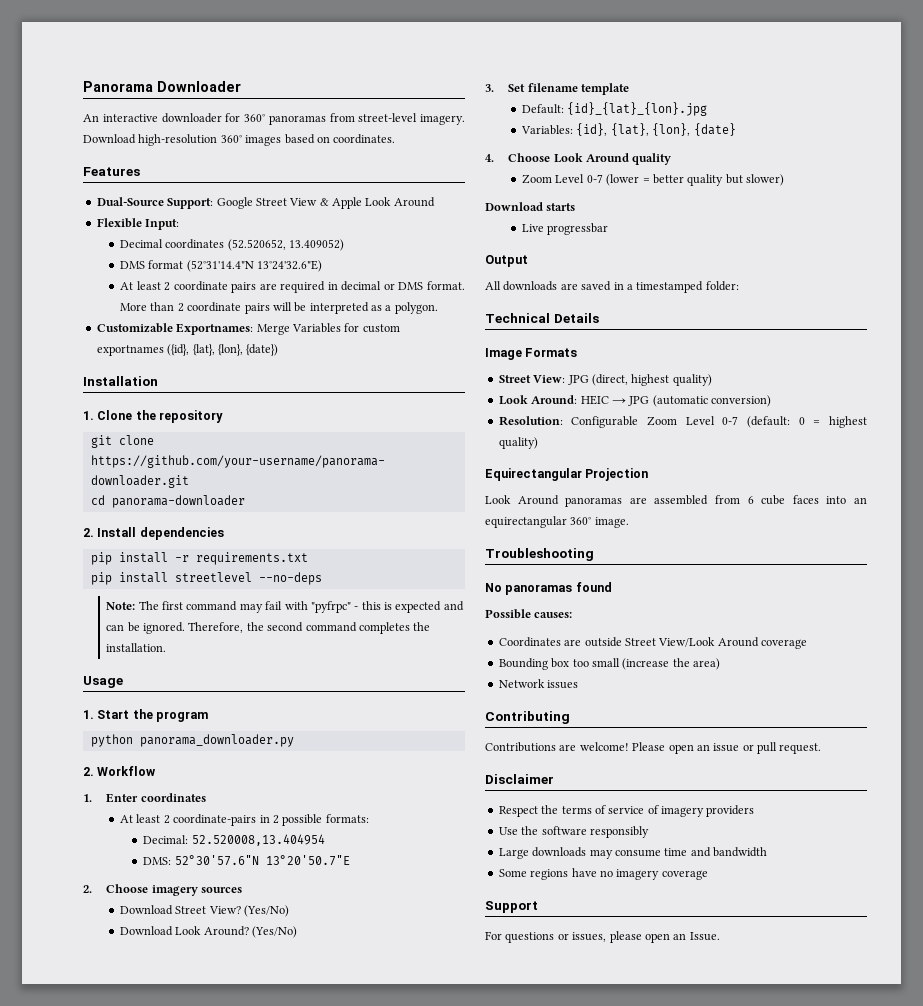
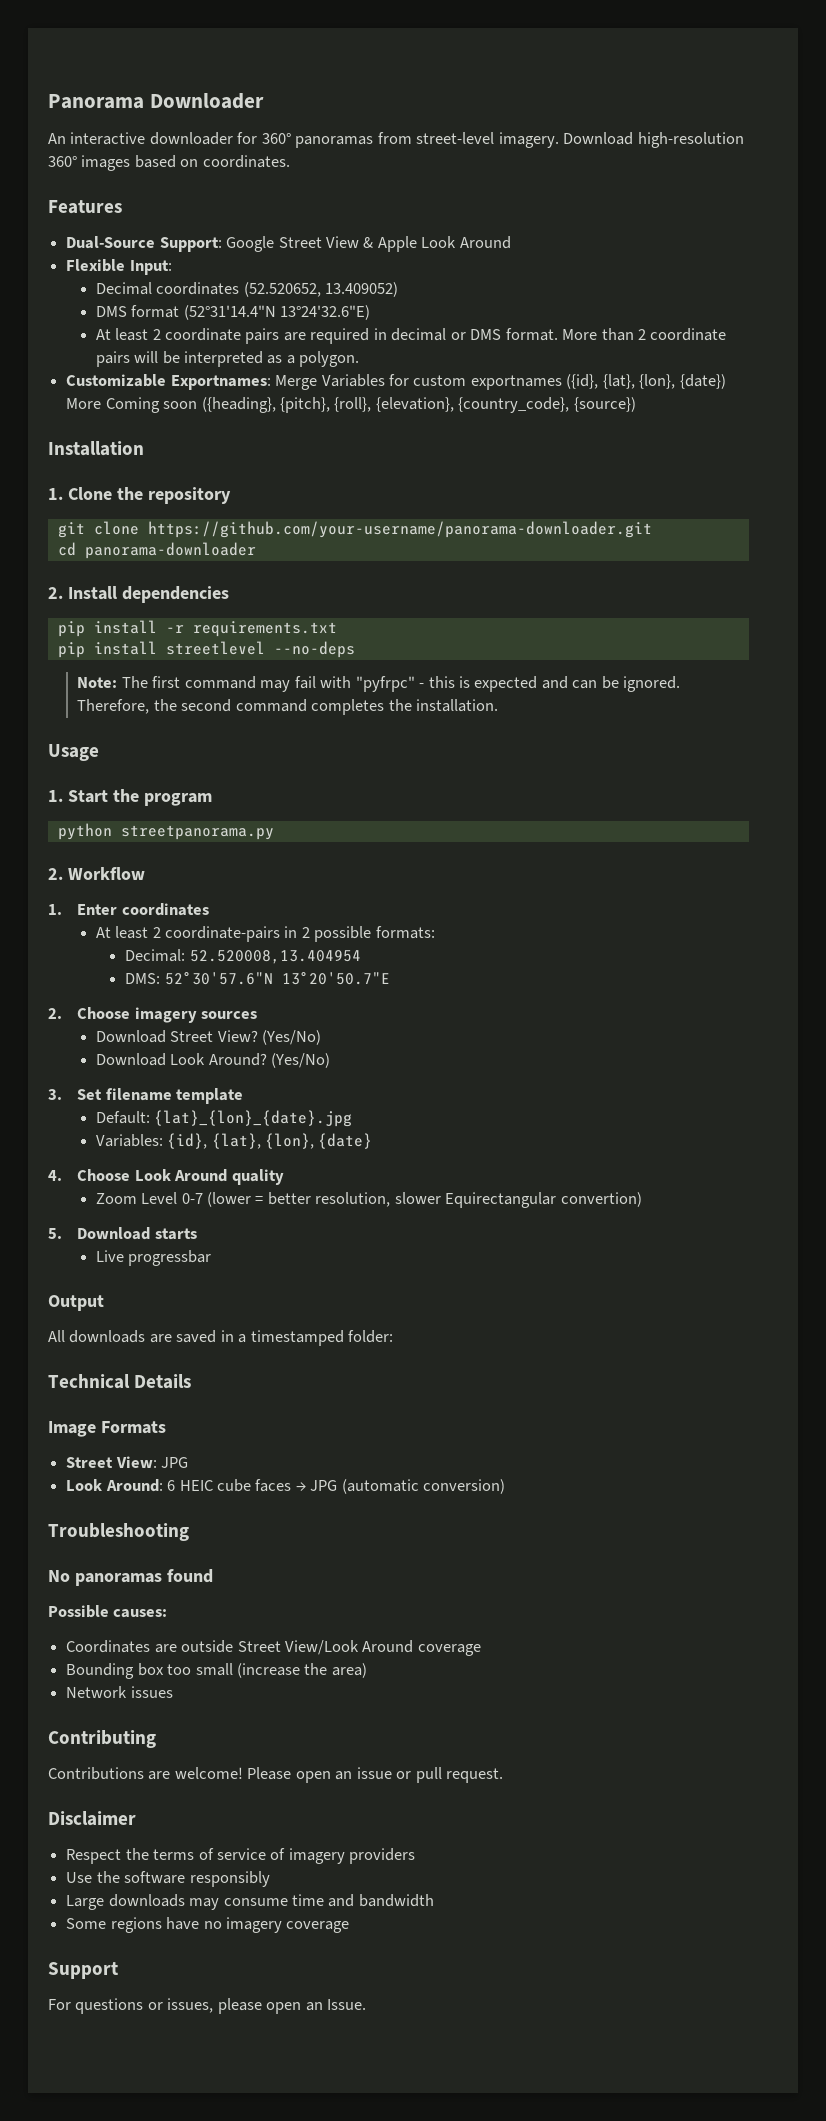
- Customizable Exportnames: Merge Variables for custom exportnames ({id}, {lat}, {lon}, {date})
+ Customizable Exportnames: Merge Variables for custom exportnames ({id}, {lat}, {lon}, {date}) More Coming soon ({heading}, {pitch}, {roll}, {elevation}, {country_code}, {source})
- python panorama_downloader.py
+ python streetpanorama.py
- Default: {id}_{lat}_{lon}.jpg
+ Default: {lat}_{lon}_{date}.jpg
- Zoom Level 0-7 (lower = better quality but slower)
- Download starts
+ Zoom Level 0-7 (lower = better resolution, slower Equirectangular convertion)
+ 5. Download starts
- Street View: JPG (direct, highest quality)
+ Street View: JPG
- Look Around: HEIC → JPG (automatic conversion)
+ Look Around: 6 HEIC cube faces → JPG (automatic conversion)
- Resolution: Configurable Zoom Level 0-7 (default: 0 = highest quality)
- Equirectangular Projection
- Look Around panoramas are assembled from 6 cube faces into an equirectangular 360° image.

